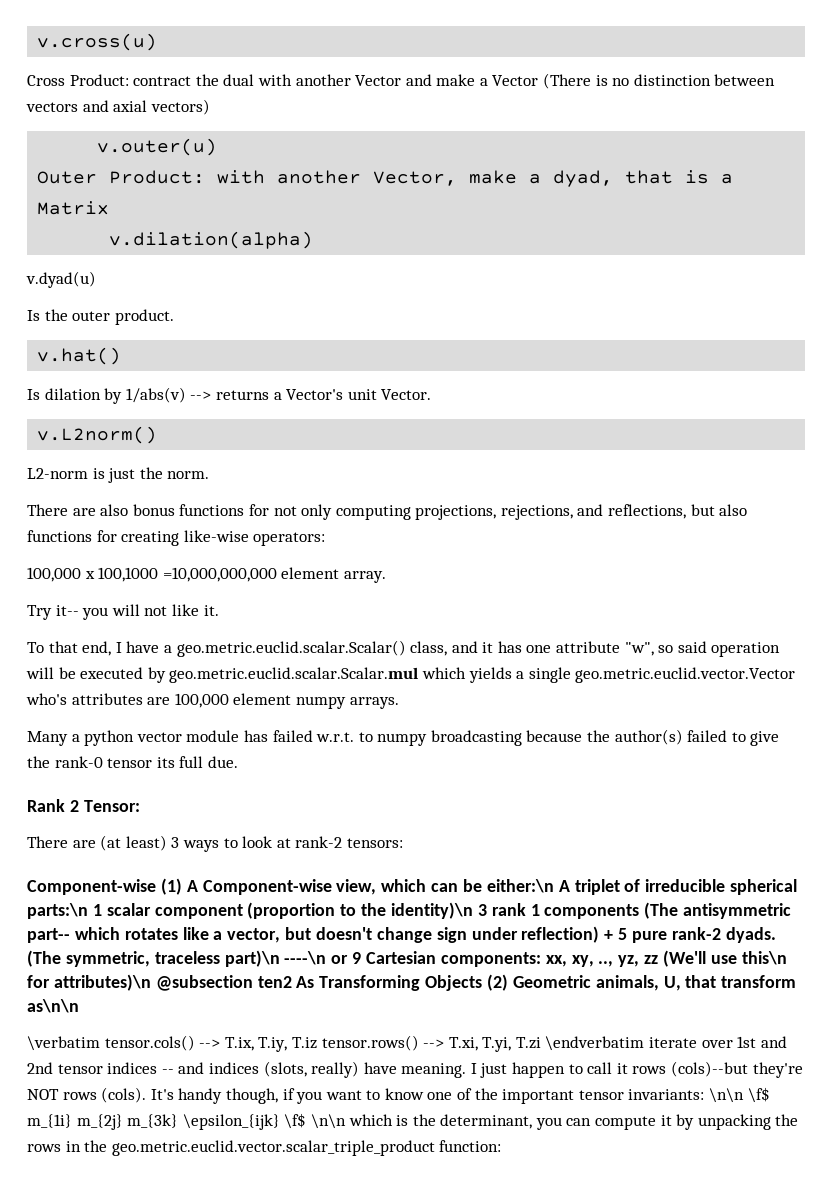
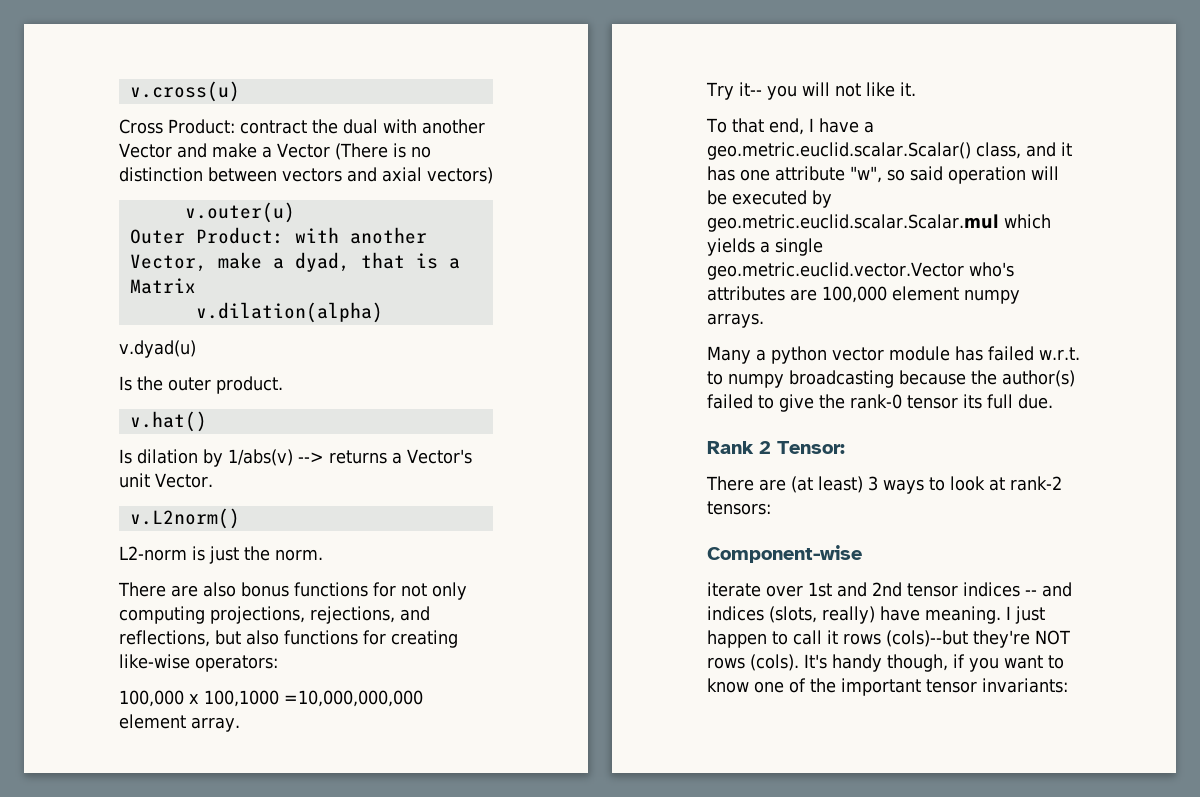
- Component-wise (1) A Component-wise view, which can be either:\n A triplet of irreducible spherical parts:\n 1 scalar component (proportion to the identity)\n 3 rank 1 components (The antisymmetric part-- which rotates like a vector, but doesn't change sign under reflection) + 5 pure rank-2 dyads. (The symmetric, traceless part)\n ----\n or 9 Cartesian components: xx, xy, .., yz, zz (We'll use this\n for attributes)\n @subsection ten2 As Transforming Objects (2) Geometric animals, U, that transform as\n\n
- \verbatim tensor.cols() --> T.ix, T.iy, T.iz tensor.rows() --> T.xi, T.yi, T.zi \endverbatim iterate over 1st and 2nd tensor indices -- and indices (slots, really) have meaning.
+ Component-wise
+ iterate over 1st and 2nd tensor indices -- and indices (slots, really) have meaning.
- It's handy though, if you want to know one of the important tensor invariants: \n\n \f$ m_{1i} m_{2j} m_{3k} \epsilon_{ijk} \f$ \n\n which is the determinant, you can compute it by unpacking the rows in the geo.metric.euclid.vector.scalar_triple_product function:
+ It's handy though, if you want to know one of the important tensor invariants:

